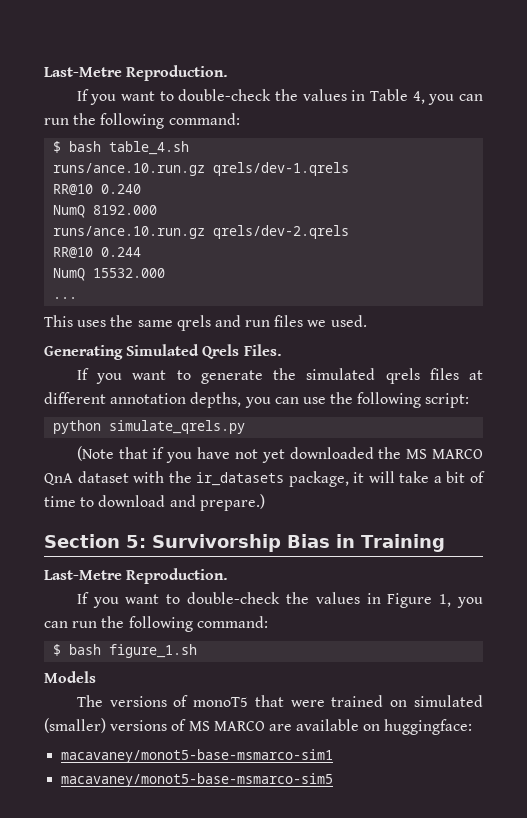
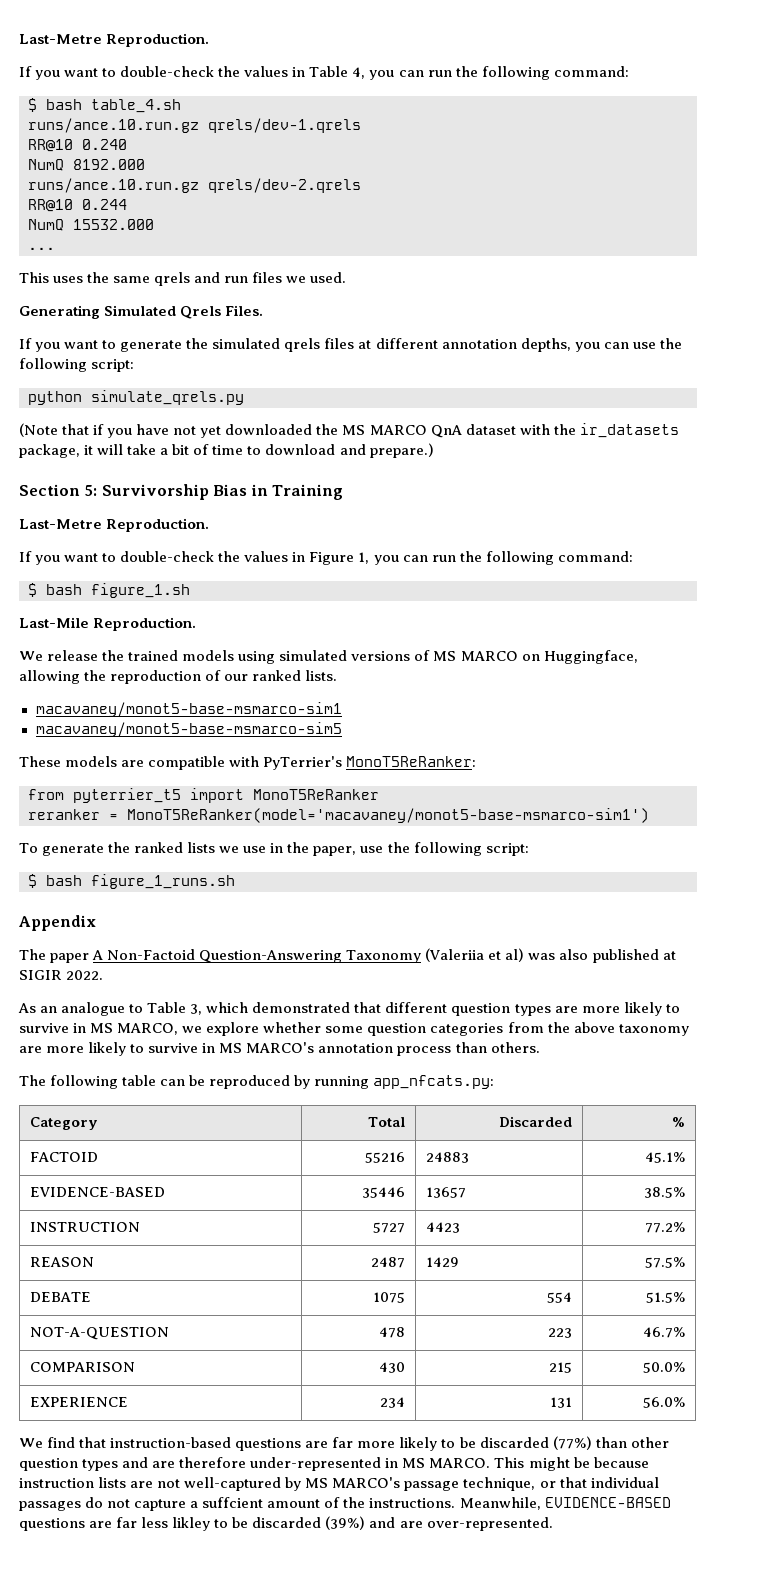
- Models
- The versions of monoT5 that were trained on simulated (smaller) versions of MS MARCO are available on huggingface:
+ Last-Mile Reproduction.
+ We release the trained models using simulated versions of MS MARCO on Huggingface, allowing the reproduction of our ranked lists.
  macavaney/monot5-base-msmarco-sim1
  macavaney/monot5-base-msmarco-sim5
+ These models are compatible with PyTerrier's MonoT5ReRanker:
+ from pyterrier_t5 import MonoT5ReRanker
+ reranker = MonoT5ReRanker(model='macavaney/monot5-base-msmarco-sim1')
+ To generate the ranked lists we use in the paper, use the following script:
+ $ bash figure_1_runs.sh
+ Appendix
+ The paper A Non-Factoid Question-Answering Taxonomy (Valeriia et al) was also published at SIGIR 2022.
+ As an analogue to Table 3, which demonstrated that different question types are more likely to survive in MS MARCO, we explore whether some question categories from the above taxonomy are more likely to survive in MS MARCO's annotation process than others.
+ The following table can be reproduced by running app_nfcats.py:
+ Category | Total | Discarded | %
+ FACTOID | 55216 | 24883 | 45.1%
+ EVIDENCE-BASED | 35446 | 13657 | 38.5%
+ INSTRUCTION | 5727 | 4423 | 77.2%
+ REASON | 2487 | 1429 | 57.5%
+ DEBATE | 1075 | 554 | 51.5%
+ NOT-A-QUESTION | 478 | 223 | 46.7%
+ COMPARISON | 430 | 215 | 50.0%
+ EXPERIENCE | 234 | 131 | 56.0%
+ We find that instruction-based questions are far more likely to be discarded (77%) than other question types and are therefore under-represented in MS MARCO. This might be because instruction lists are not well-captured by MS MARCO's passage technique, or that individual passages do not capture a suffcient amount of the instructions. Meanwhile, EVIDENCE-BASED questions are far less likley to be discarded (39%) and are over-represented.

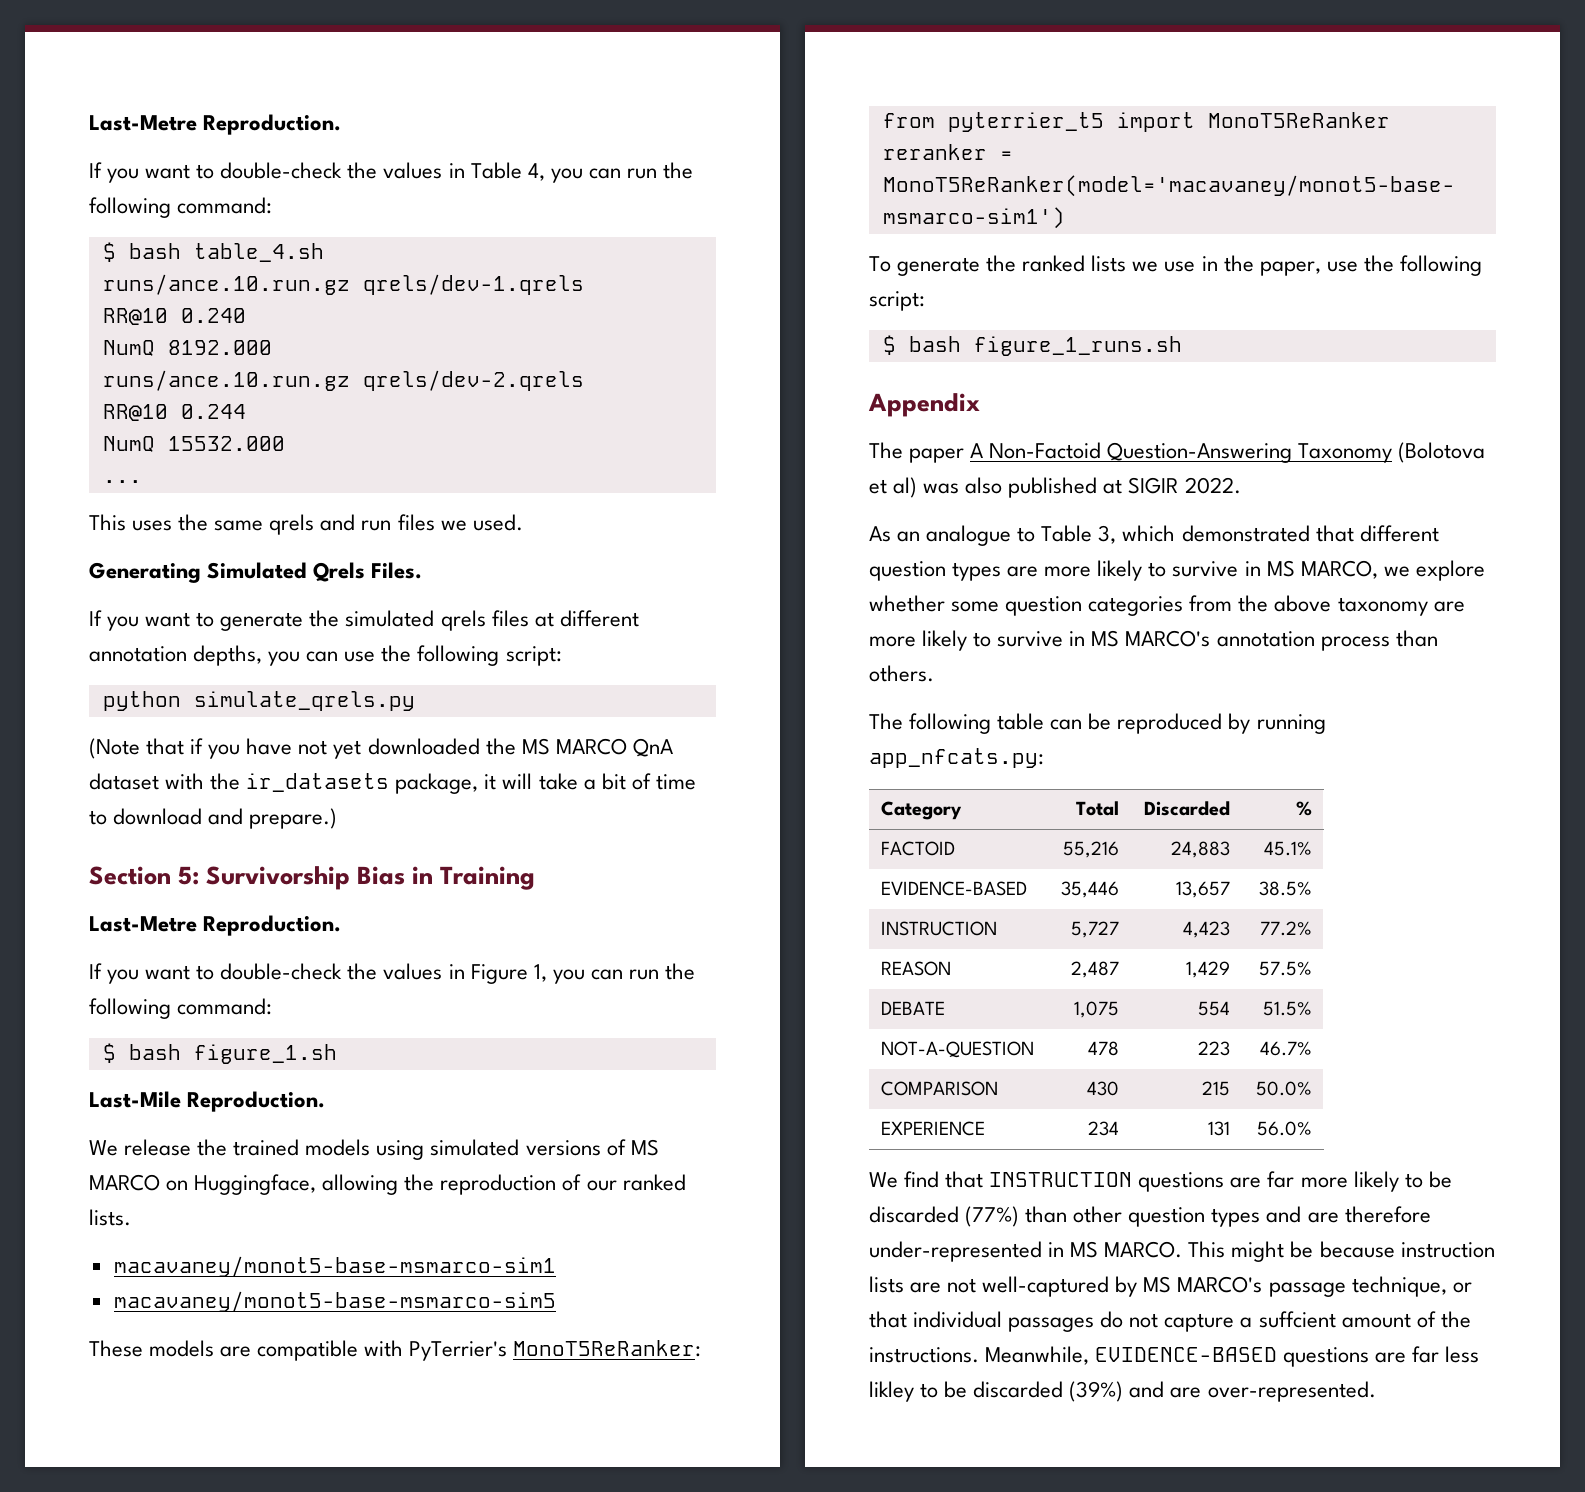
- The paper A Non-Factoid Question-Answering Taxonomy (Valeriia et al) was also published at SIGIR 2022.
+ The paper A Non-Factoid Question-Answering Taxonomy (Bolotova et al) was also published at SIGIR 2022.
- FACTOID | 55216 | 24883 | 45.1%
+ FACTOID | 55,216 | 24,883 | 45.1%
- EVIDENCE-BASED | 35446 | 13657 | 38.5%
+ EVIDENCE-BASED | 35,446 | 13,657 | 38.5%
- INSTRUCTION | 5727 | 4423 | 77.2%
+ INSTRUCTION | 5,727 | 4,423 | 77.2%
- REASON | 2487 | 1429 | 57.5%
+ REASON | 2,487 | 1,429 | 57.5%
- DEBATE | 1075 | 554 | 51.5%
+ DEBATE | 1,075 | 554 | 51.5%
- We find that instruction-based questions are far more likely to be discarded (77%) than other question types and are therefore under-represented in MS MARCO.
+ We find that INSTRUCTION questions are far more likely to be discarded (77%) than other question types and are therefore under-represented in MS MARCO.

